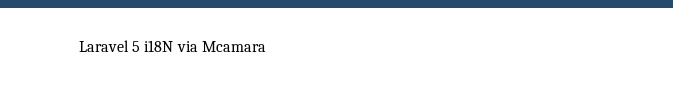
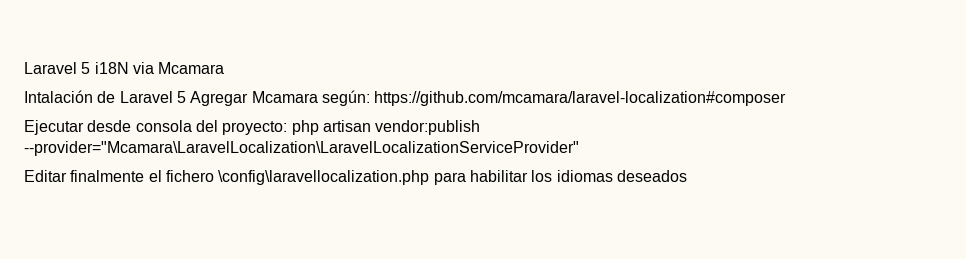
+ Intalación de Laravel 5 Agregar Mcamara según: https://github.com/mcamara/laravel-localization#composer
+ Ejecutar desde consola del proyecto: php artisan vendor:publish --provider="Mcamara\LaravelLocalization\LaravelLocalizationServiceProvider"
+ Editar finalmente el fichero \config\laravellocalization.php para habilitar los idiomas deseados

